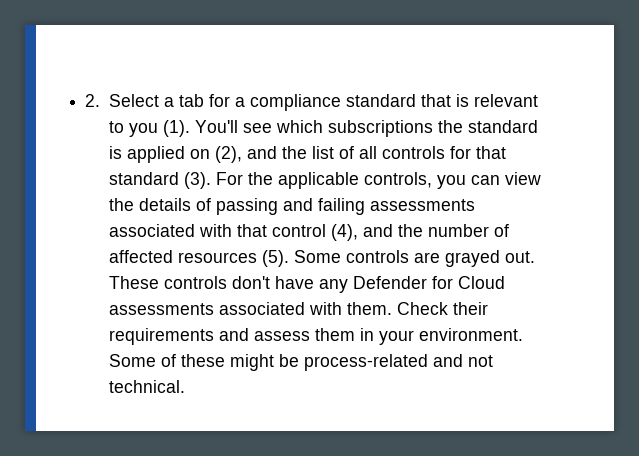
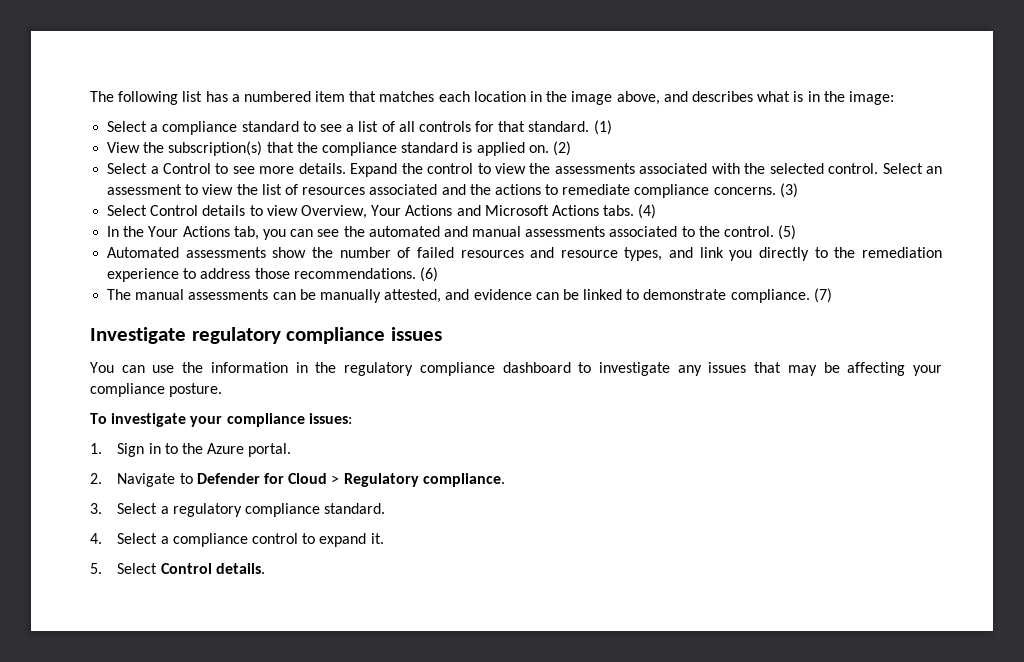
- 2. Select a tab for a compliance standard that is relevant to you (1). You'll see which subscriptions the standard is applied on (2), and the list of all controls for that standard (3). For the applicable controls, you can view the details of passing and failing assessments associated with that control (4), and the number of affected resources (5). Some controls are grayed out. These controls don't have any Defender for Cloud assessments associated with them. Check their requirements and assess them in your environment. Some of these might be process-related and not technical.
+ The following list has a numbered item that matches each location in the image above, and describes what is in the image:
+ Select a compliance standard to see a list of all controls for that standard. (1)
+ View the subscription(s) that the compliance standard is applied on. (2)
+ Select a Control to see more details. Expand the control to view the assessments associated with the selected control. Select an assessment to view the list of resources associated and the actions to remediate compliance concerns. (3)
+ Select Control details to view Overview, Your Actions and Microsoft Actions tabs. (4)
+ In the Your Actions tab, you can see the automated and manual assessments associated to the control. (5)
+ Automated assessments show the number of failed resources and resource types, and link you directly to the remediation experience to address those recommendations. (6)
+ The manual assessments can be manually attested, and evidence can be linked to demonstrate compliance. (7)
+ Investigate regulatory compliance issues
+ You can use the information in the regulatory compliance dashboard to investigate any issues that may be affecting your compliance posture.
+ To investigate your compliance issues:
+ 1. Sign in to the Azure portal.
+ 2. Navigate to Defender for Cloud > Regulatory compliance.
+ 3. Select a regulatory compliance standard.
+ 4. Select a compliance control to expand it.
+ 5. Select Control details.

